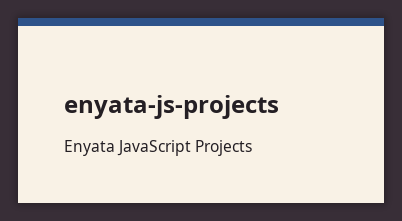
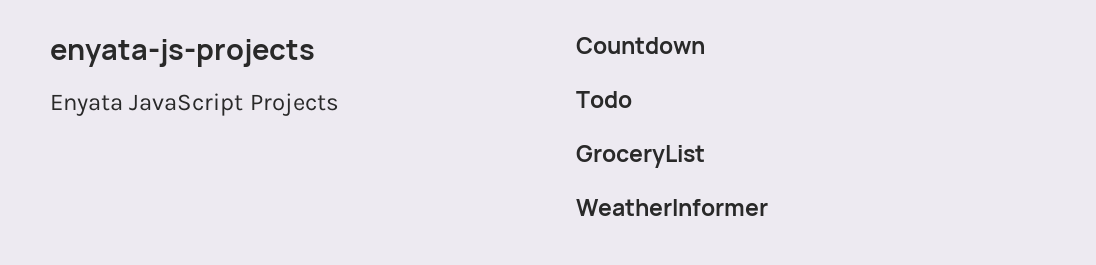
+ Countdown
+ Todo
+ GroceryList
+ WeatherInformer

